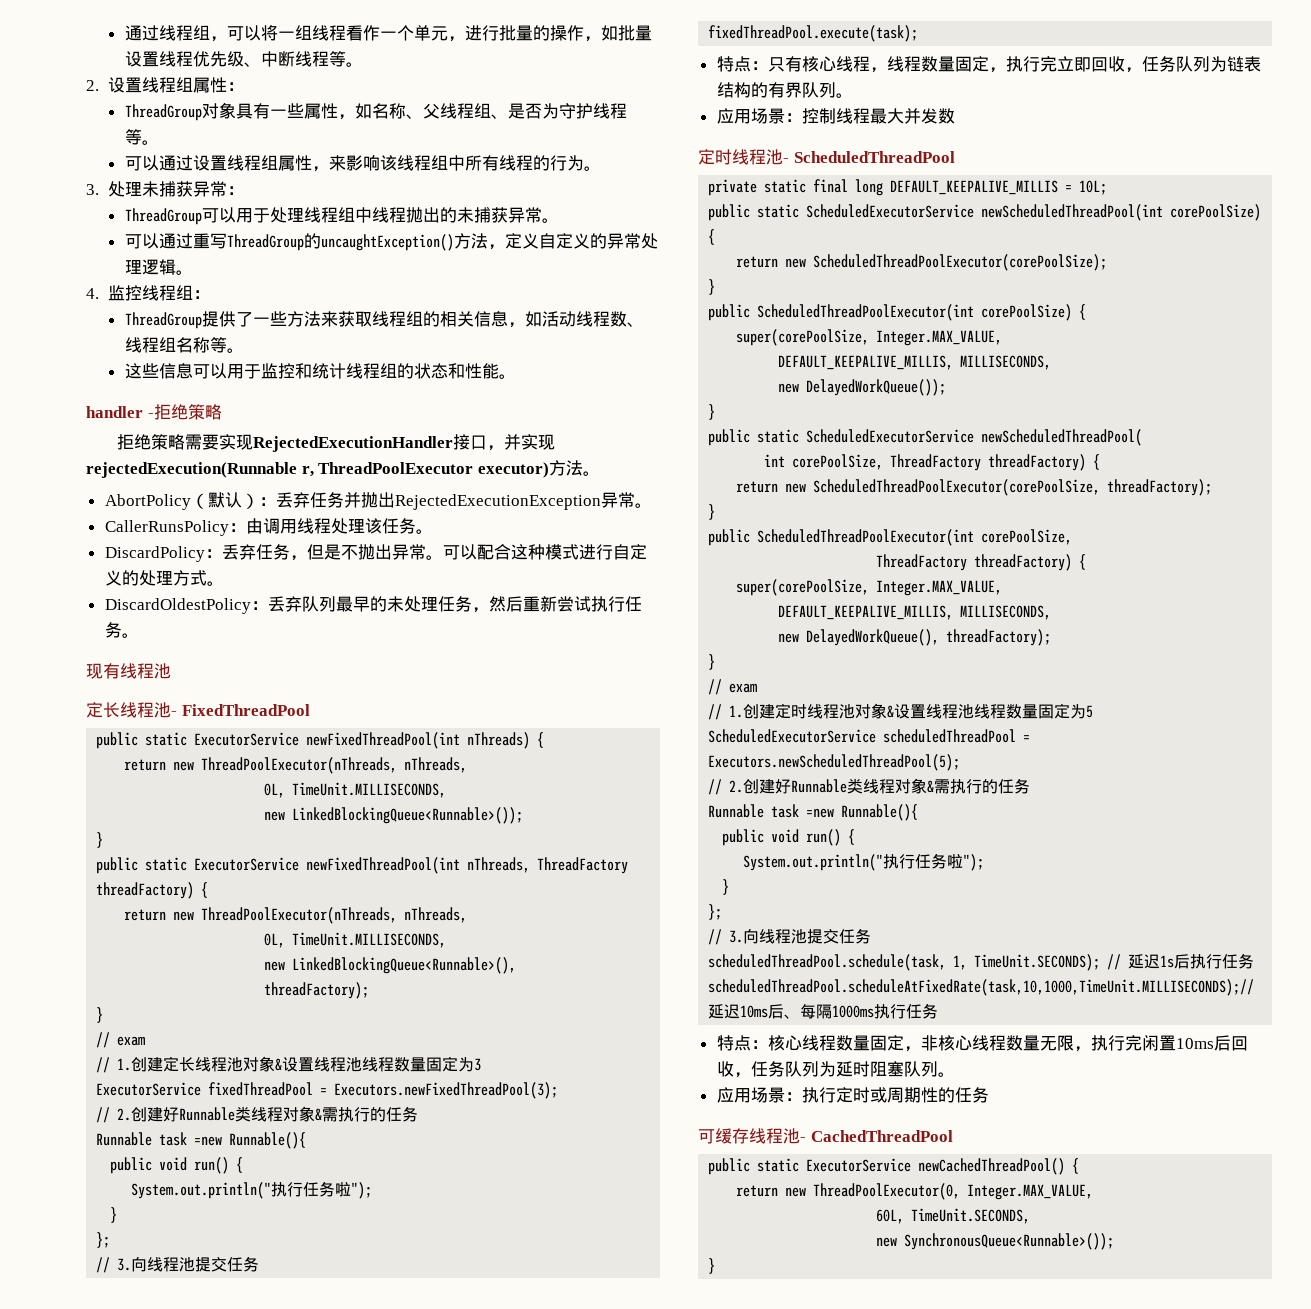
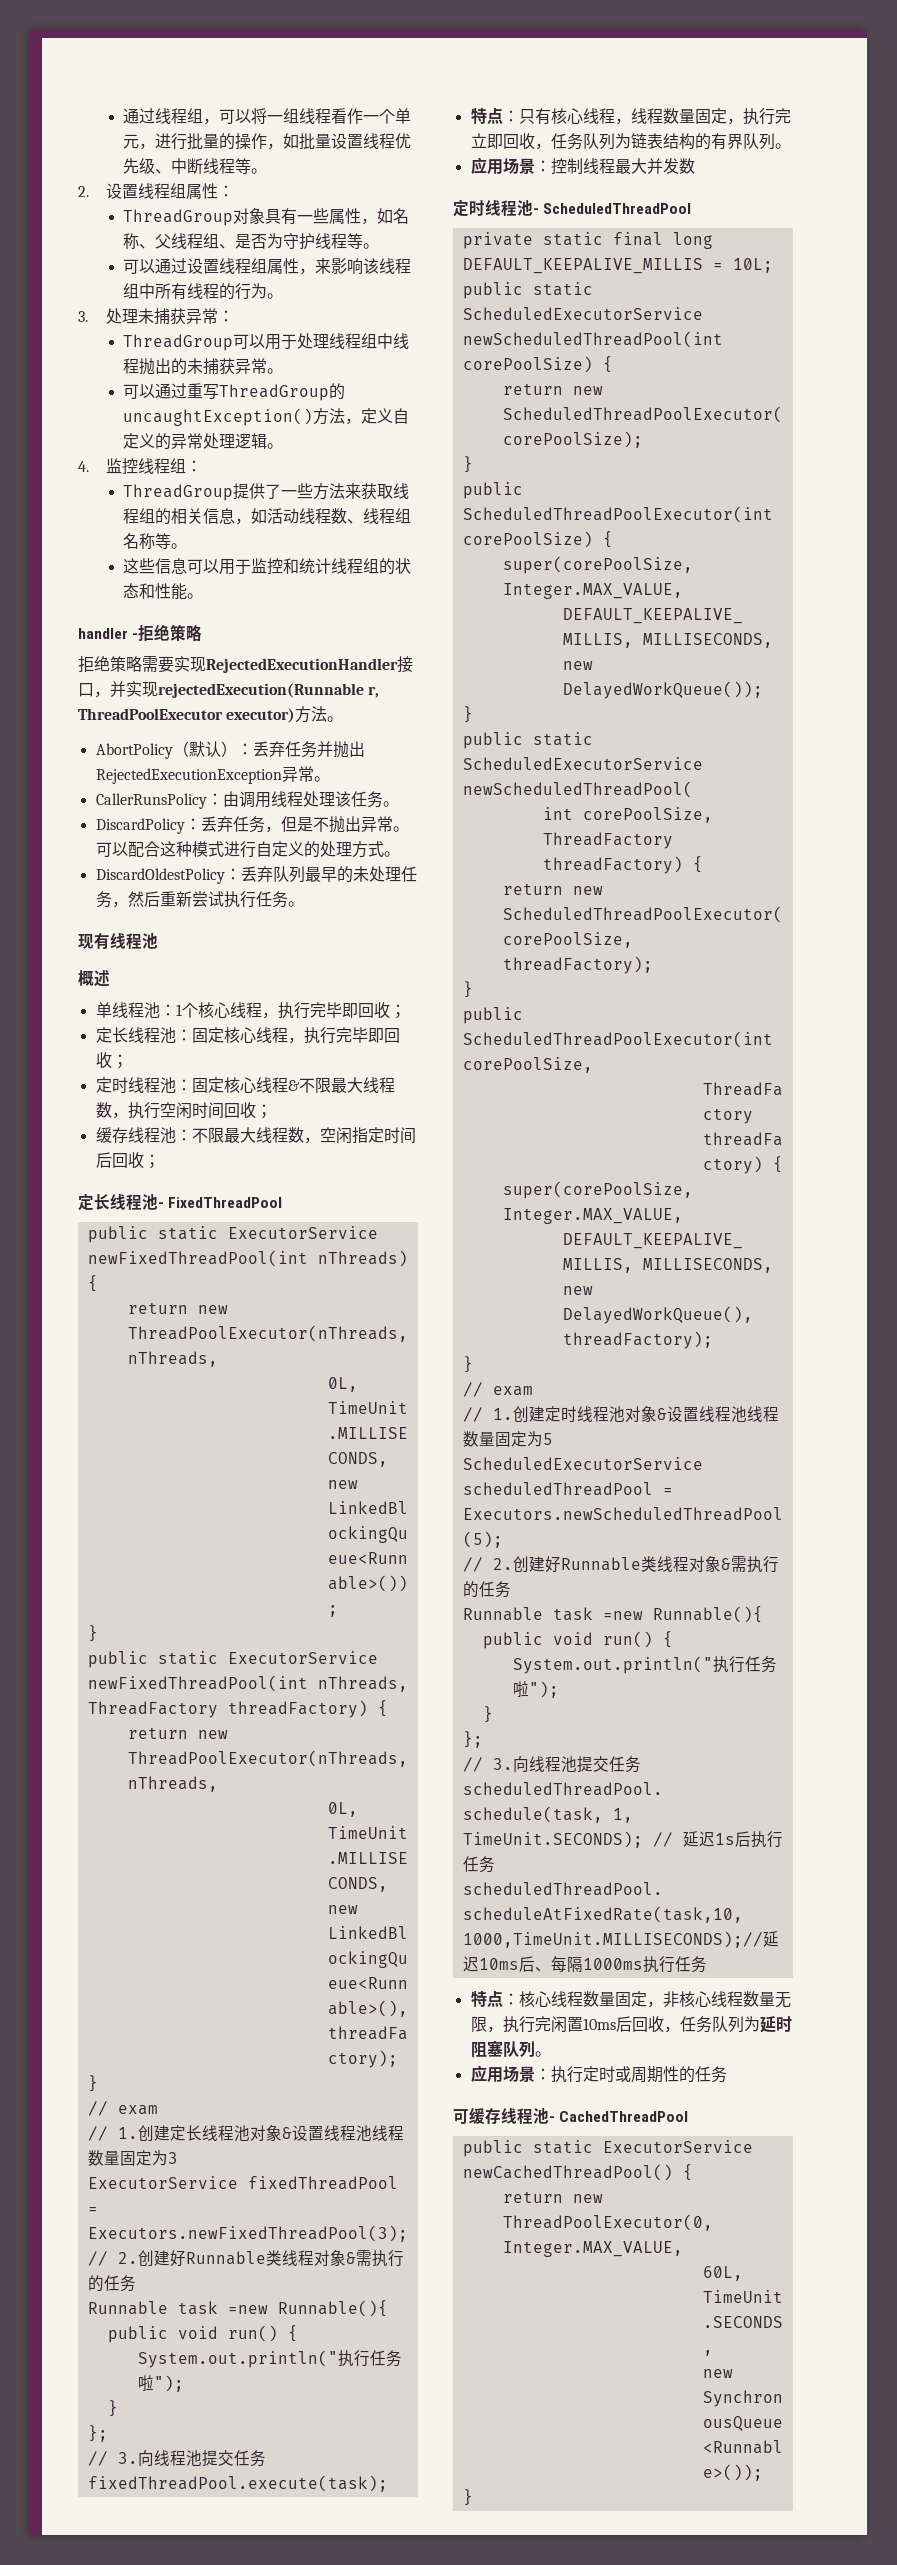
+ 概述
+ 单线程池：1个核心线程，执行完毕即回收；
+ 定长线程池：固定核心线程，执行完毕即回收；
+ 定时线程池：固定核心线程&不限最大线程数，执行空闲时间回收；
+ 缓存线程池：不限最大线程数，空闲指定时间后回收；

